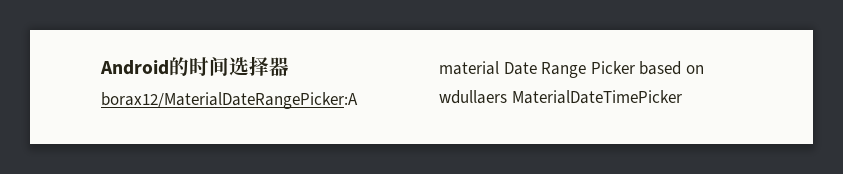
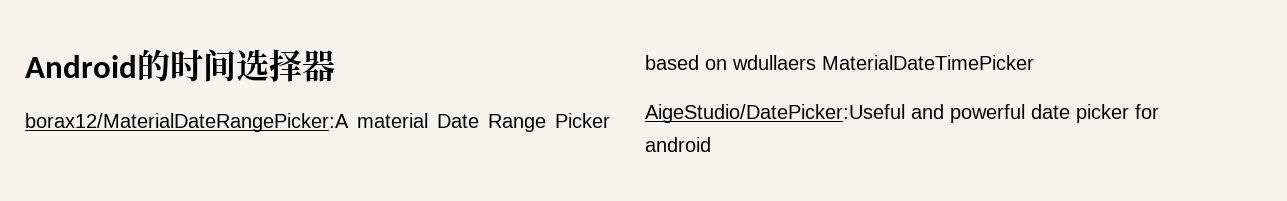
+ AigeStudio/DatePicker:Useful and powerful date picker for android

